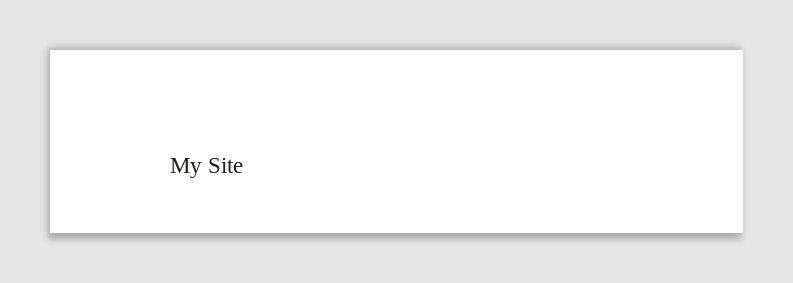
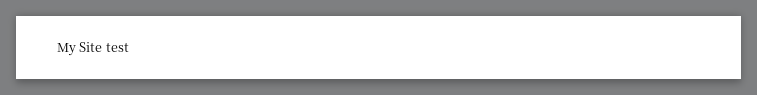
- My Site
+ My Site test

